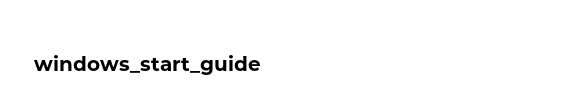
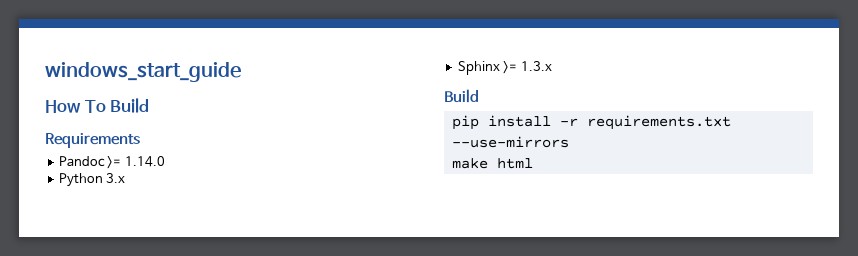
+ How To Build
+ Requirements
+ Pandoc >= 1.14.0
+ Python 3.x
+ Sphinx >= 1.3.x
+ Build
+ pip install -r requirements.txt --use-mirrors
+ make html

